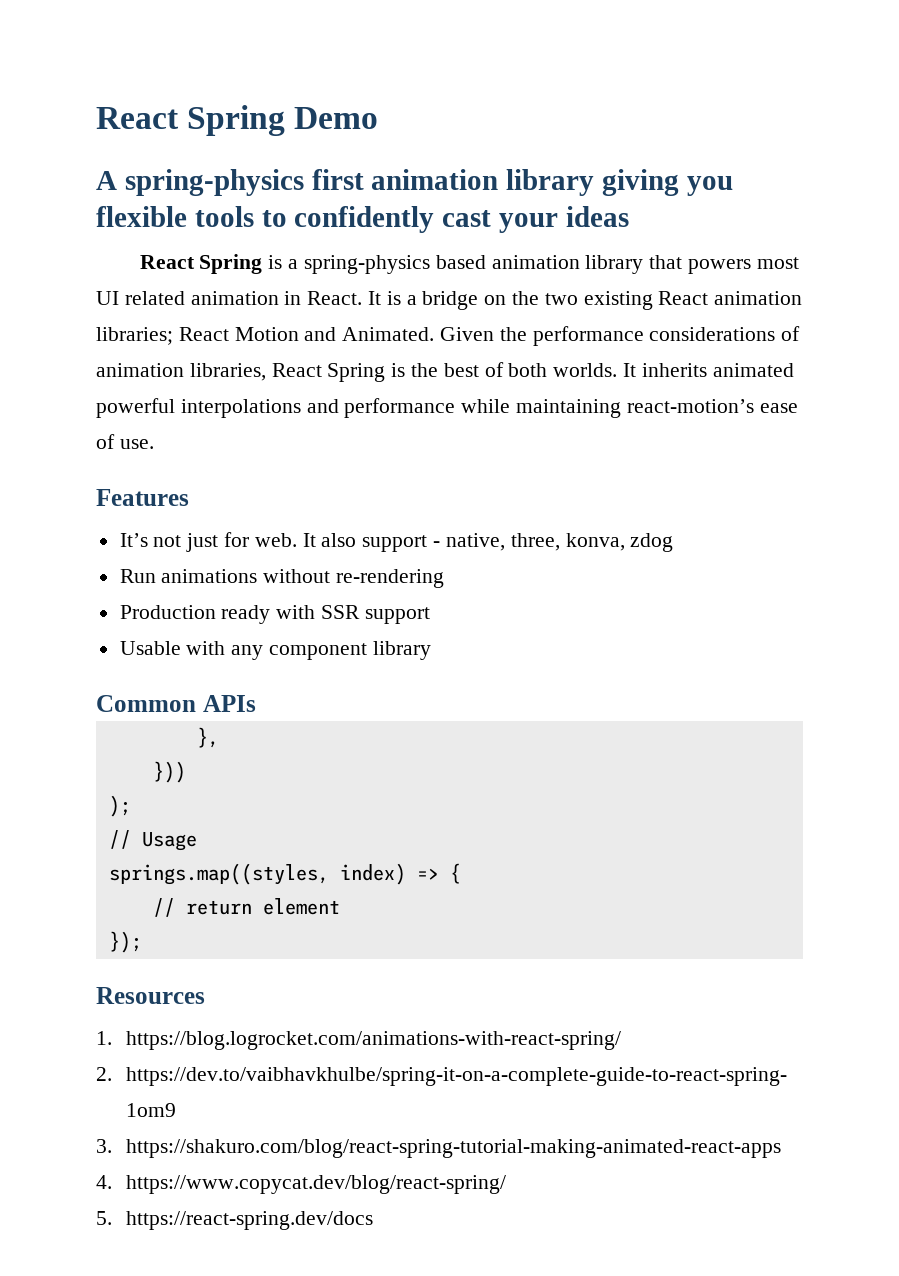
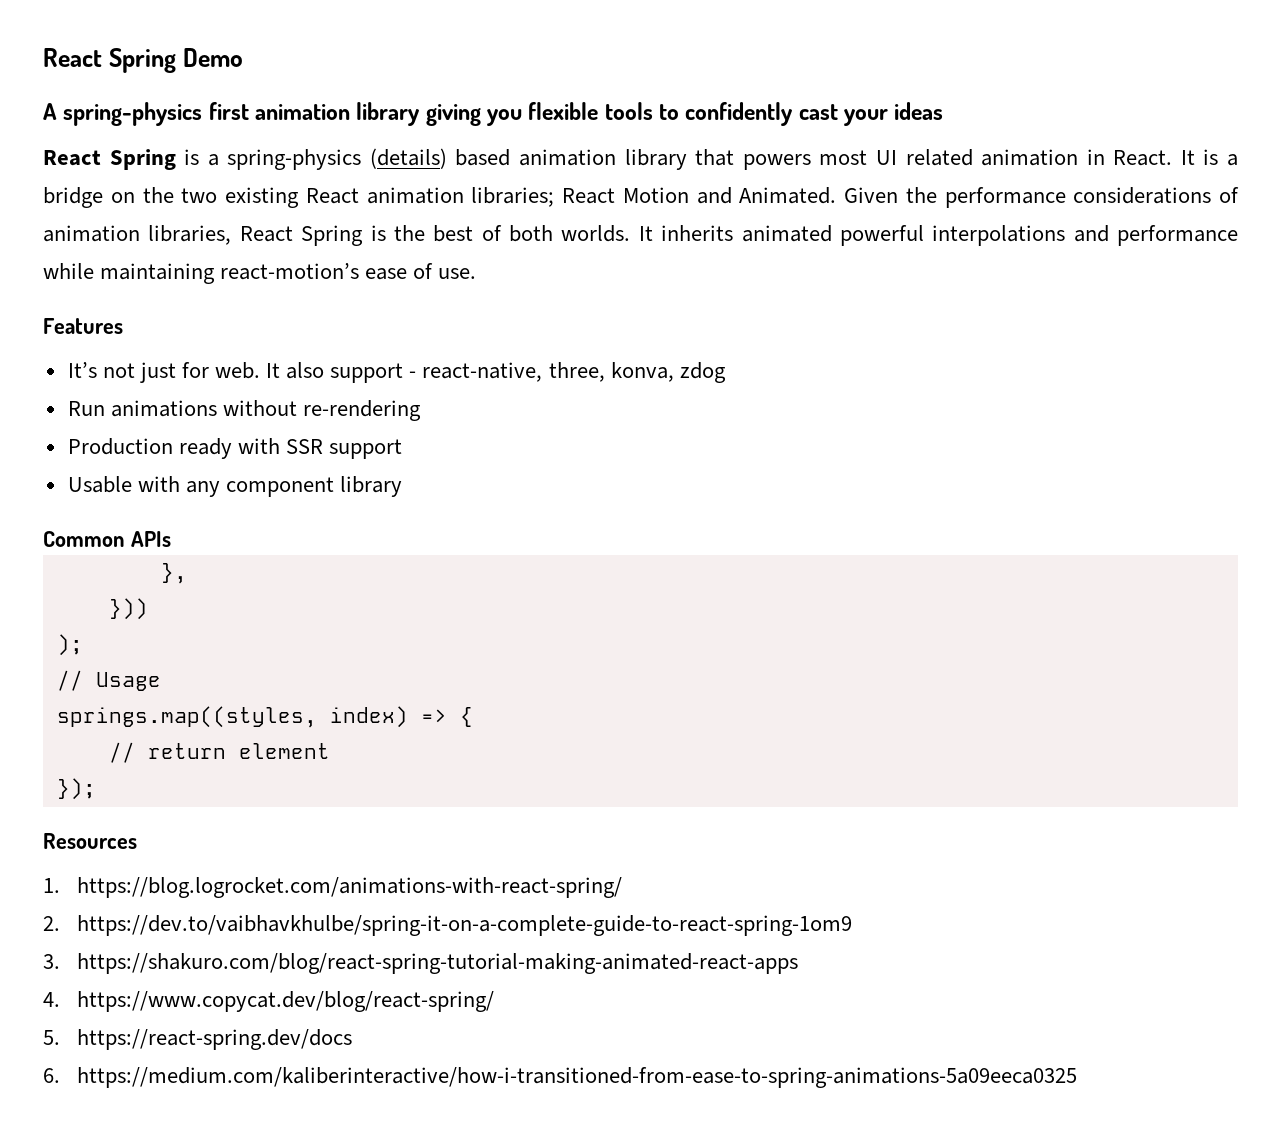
- React Spring is a spring-physics based animation library that powers most UI related animation in React.
+ React Spring is a spring-physics (details) based animation library that powers most UI related animation in React.
- It also support - native, three, konva, zdog
+ It also support - react-native, three, konva, zdog
+ 6. https://medium.com/kaliberinteractive/how-i-transitioned-from-ease-to-spring-animations-5a09eeca0325

